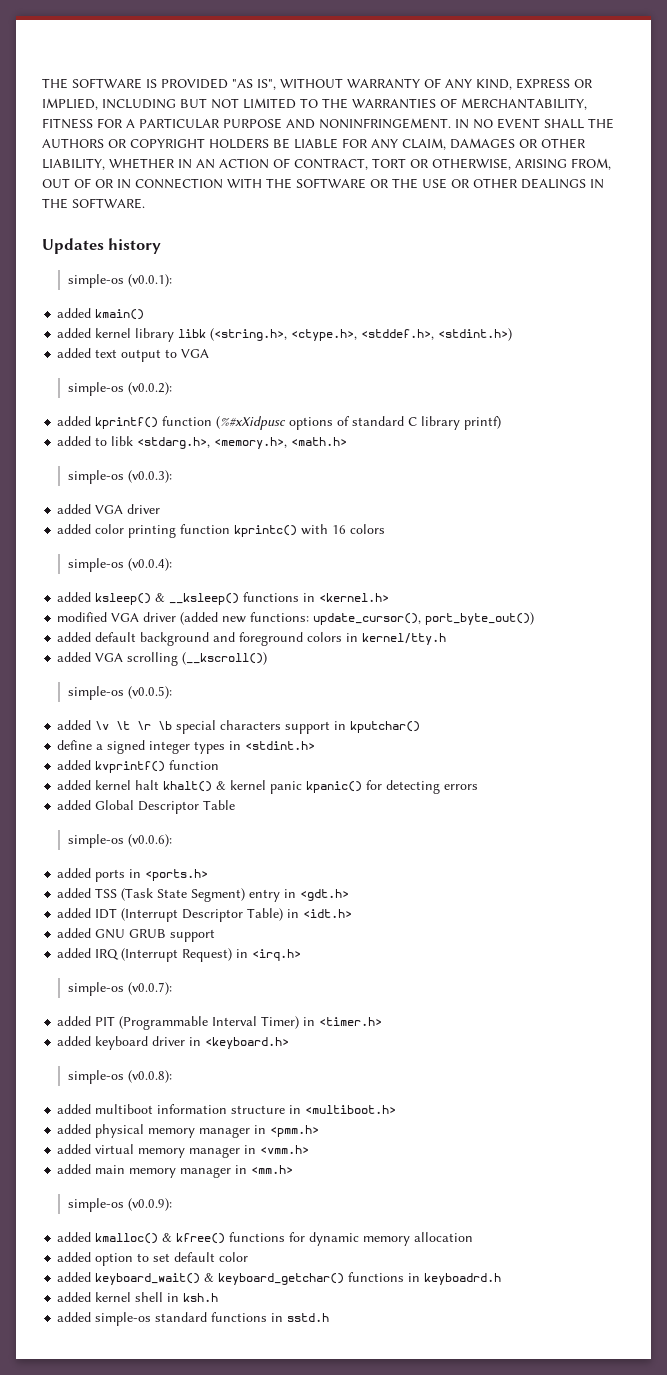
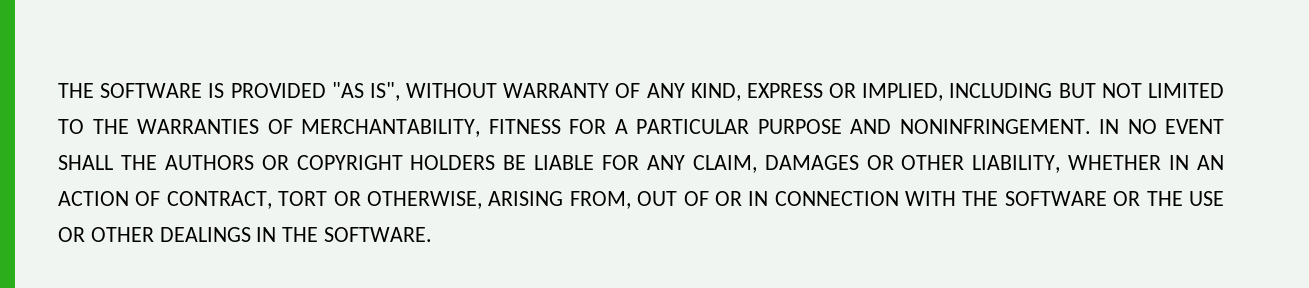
- Updates history
- simple-os (v0.0.1):
- added kmain()
- added kernel library libk (<string.h>, <ctype.h>, <stddef.h>, <stdint.h>)
- added text output to VGA
- simple-os (v0.0.2):
- added kprintf() function (%#xXidpusc options of standard C library printf)
- added to libk <stdarg.h>, <memory.h>, <math.h>
- simple-os (v0.0.3):
- added VGA driver
- added color printing function kprintc() with 16 colors
- simple-os (v0.0.4):
- added ksleep() & __ksleep() functions in <kernel.h>
- modified VGA driver (added new functions: update_cursor(), port_byte_out())
- added default background and foreground colors in kernel/tty.h
- added VGA scrolling (__kscroll())
- simple-os (v0.0.5):
- added \v \t \r \b special characters support in kputchar()
- define a signed integer types in <stdint.h>
- added kvprintf() function
- added kernel halt khalt() & kernel panic kpanic() for detecting errors
- added Global Descriptor Table
- simple-os (v0.0.6):
- added ports in <ports.h>
- added TSS (Task State Segment) entry in <gdt.h>
- added IDT (Interrupt Descriptor Table) in <idt.h>
- added GNU GRUB support
- added IRQ (Interrupt Request) in <irq.h>
- simple-os (v0.0.7):
- added PIT (Programmable Interval Timer) in <timer.h>
- added keyboard driver in <keyboard.h>
- simple-os (v0.0.8):
- added multiboot information structure in <multiboot.h>
- added physical memory manager in <pmm.h>
- added virtual memory manager in <vmm.h>
- added main memory manager in <mm.h>
- simple-os (v0.0.9):
- added kmalloc() & kfree() functions for dynamic memory allocation
- added option to set default color
- added keyboard_wait() & keyboard_getchar() functions in keyboadrd.h
- added kernel shell in ksh.h
- added simple-os standard functions in sstd.h

